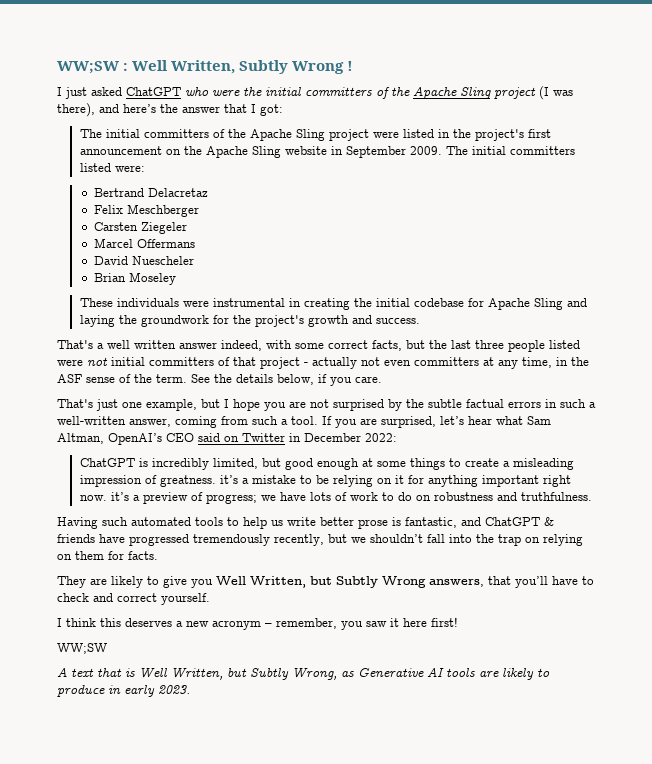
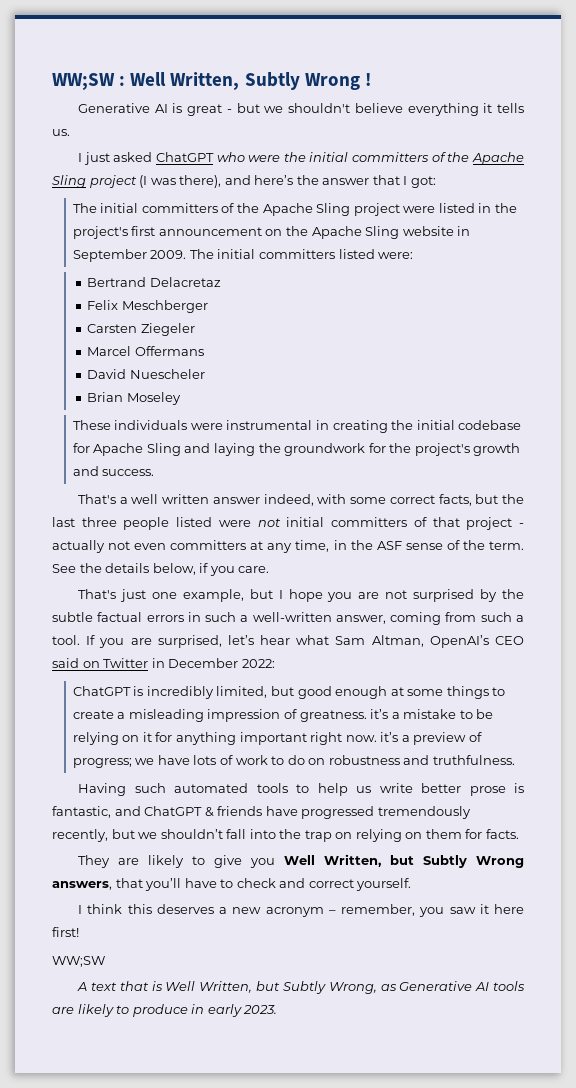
+ Generative AI is great - but we shouldn't believe everything it tells us.

